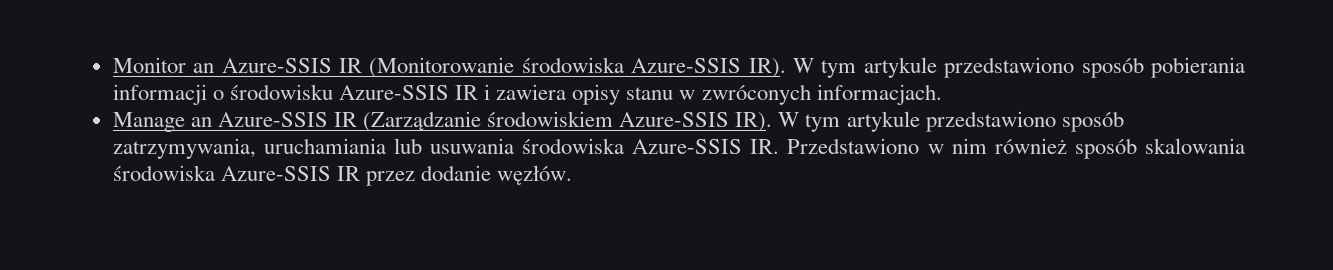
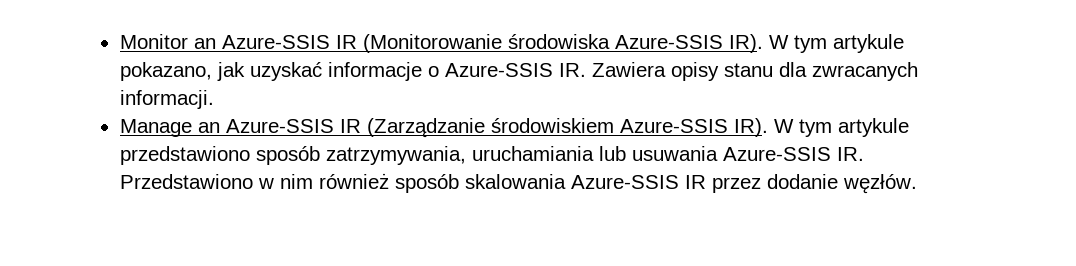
- Monitor an Azure-SSIS IR (Monitorowanie środowiska Azure-SSIS IR). W tym artykule przedstawiono sposób pobierania informacji o środowisku Azure-SSIS IR i zawiera opisy stanu w zwróconych informacjach.
+ Monitor an Azure-SSIS IR (Monitorowanie środowiska Azure-SSIS IR). W tym artykule pokazano, jak uzyskać informacje o Azure-SSIS IR. Zawiera opisy stanu dla zwracanych informacji.
- Manage an Azure-SSIS IR (Zarządzanie środowiskiem Azure-SSIS IR). W tym artykule przedstawiono sposób zatrzymywania, uruchamiania lub usuwania środowiska Azure-SSIS IR. Przedstawiono w nim również sposób skalowania środowiska Azure-SSIS IR przez dodanie węzłów.
+ Manage an Azure-SSIS IR (Zarządzanie środowiskiem Azure-SSIS IR). W tym artykule przedstawiono sposób zatrzymywania, uruchamiania lub usuwania Azure-SSIS IR. Przedstawiono w nim również sposób skalowania Azure-SSIS IR przez dodanie węzłów.

